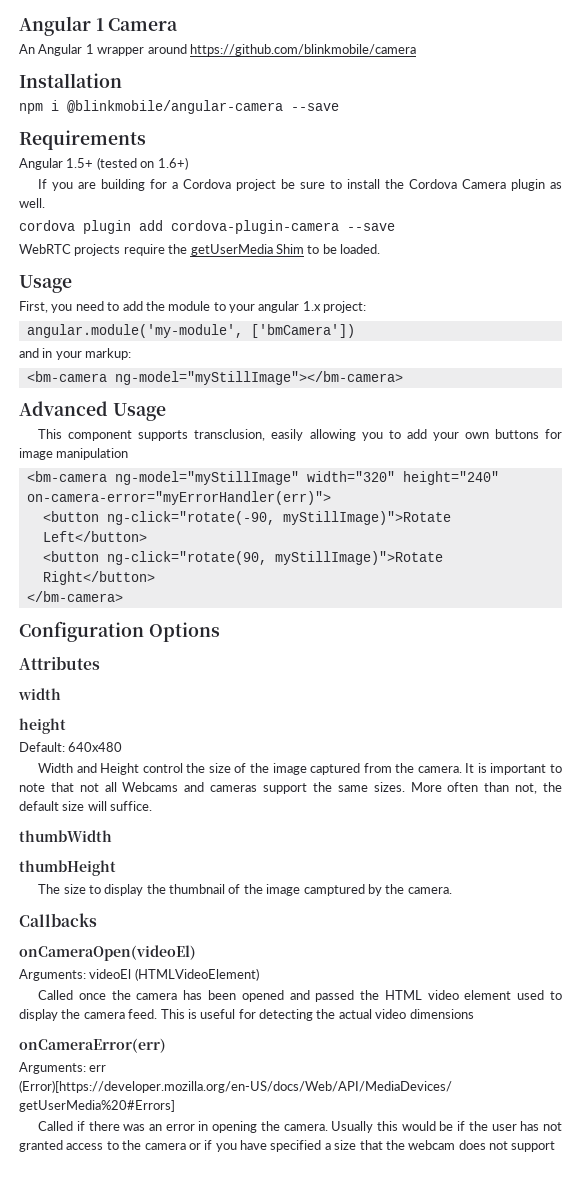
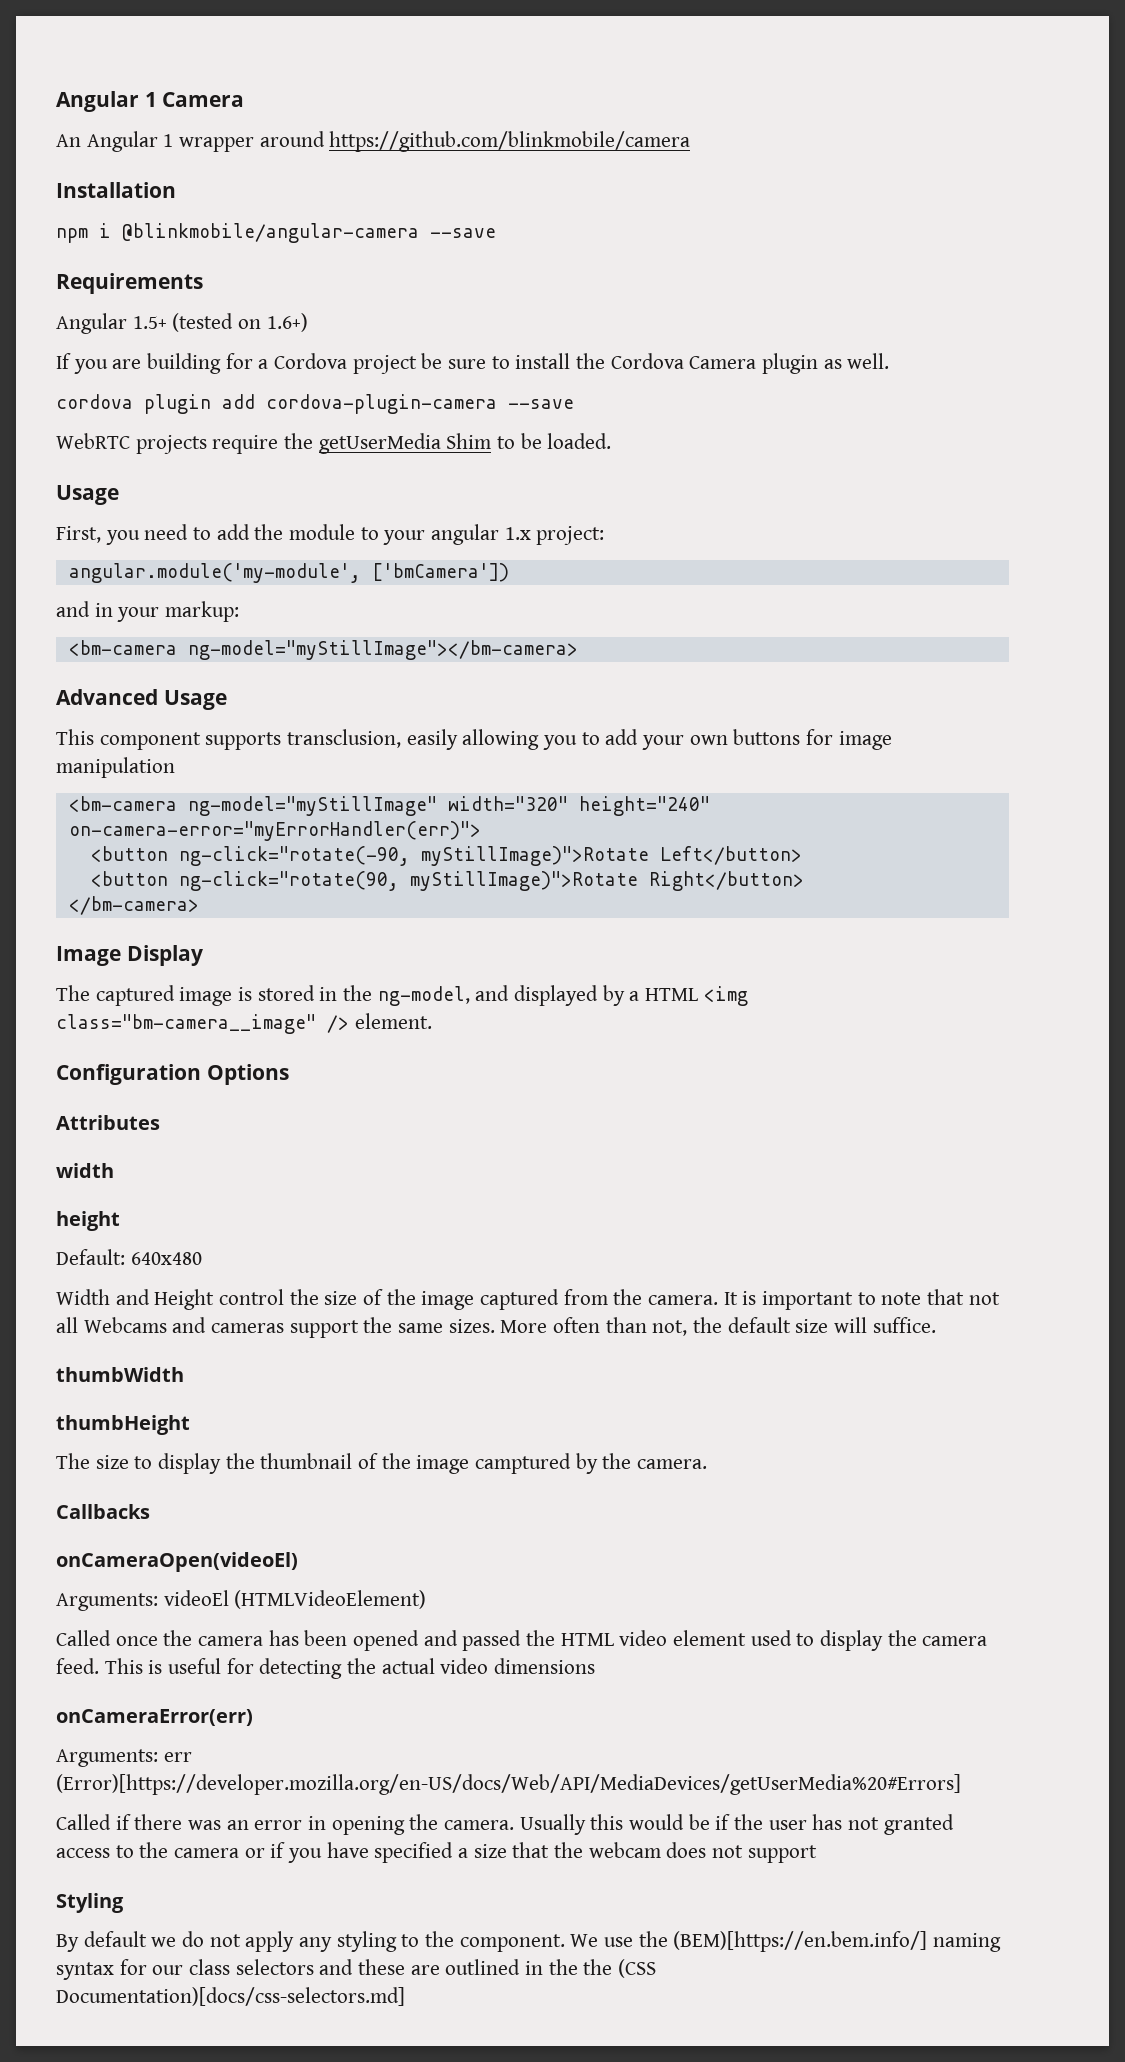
+ Image Display
+ The captured image is stored in the ng-model, and displayed by a HTML <img class="bm-camera__image" /> element.
+ Styling
+ By default we do not apply any styling to the component. We use the (BEM)[https://en.bem.info/] naming syntax for our class selectors and these are outlined in the the (CSS Documentation)[docs/css-selectors.md]

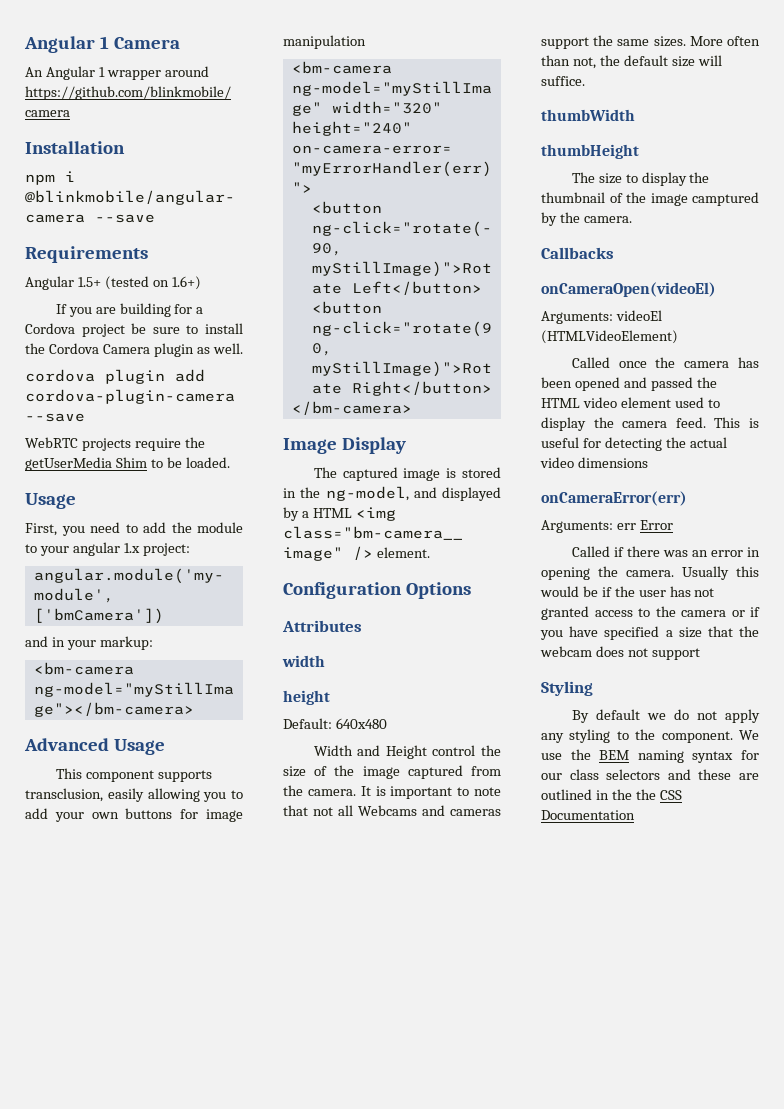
- Arguments: err (Error)[https://developer.mozilla.org/en-US/docs/Web/API/MediaDevices/getUserMedia%20#Errors]
+ Arguments: err Error
- We use the (BEM)[https://en.bem.info/] naming syntax for our class selectors and these are outlined in the the (CSS Documentation)[docs/css-selectors.md]
+ We use the BEM naming syntax for our class selectors and these are outlined in the the CSS Documentation

